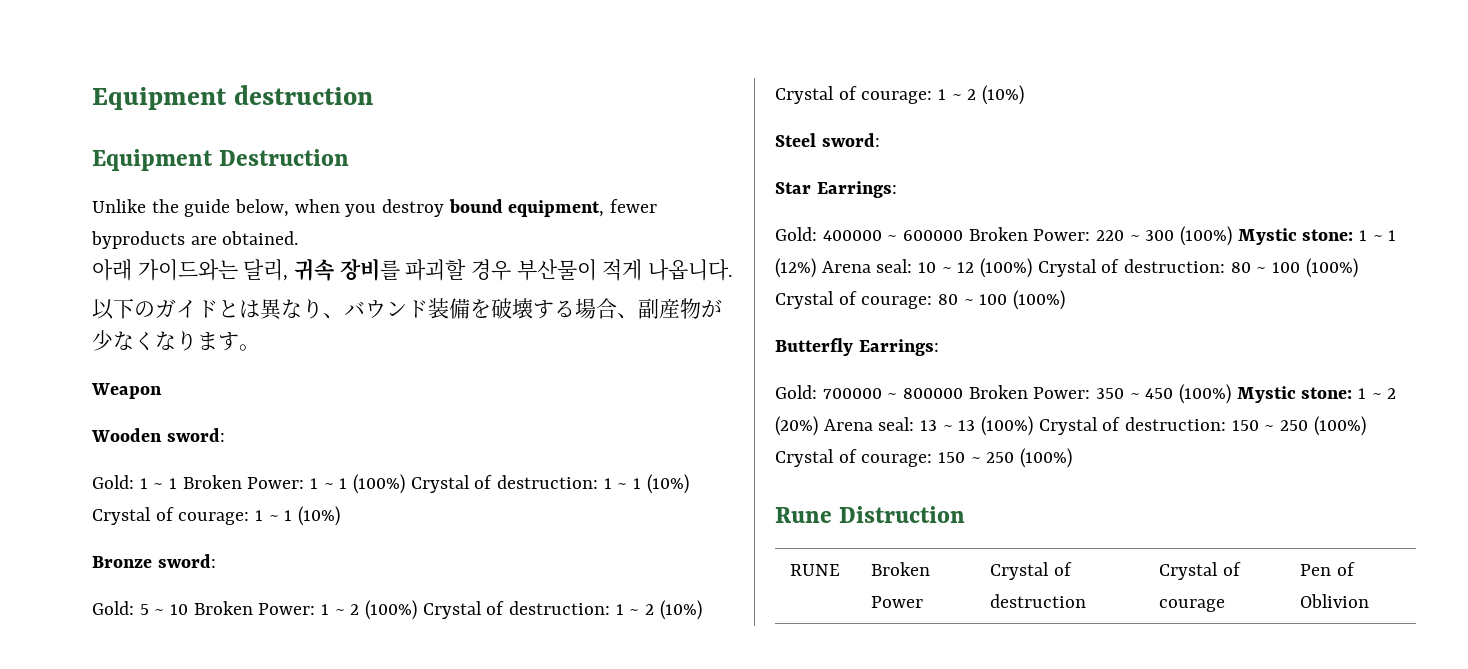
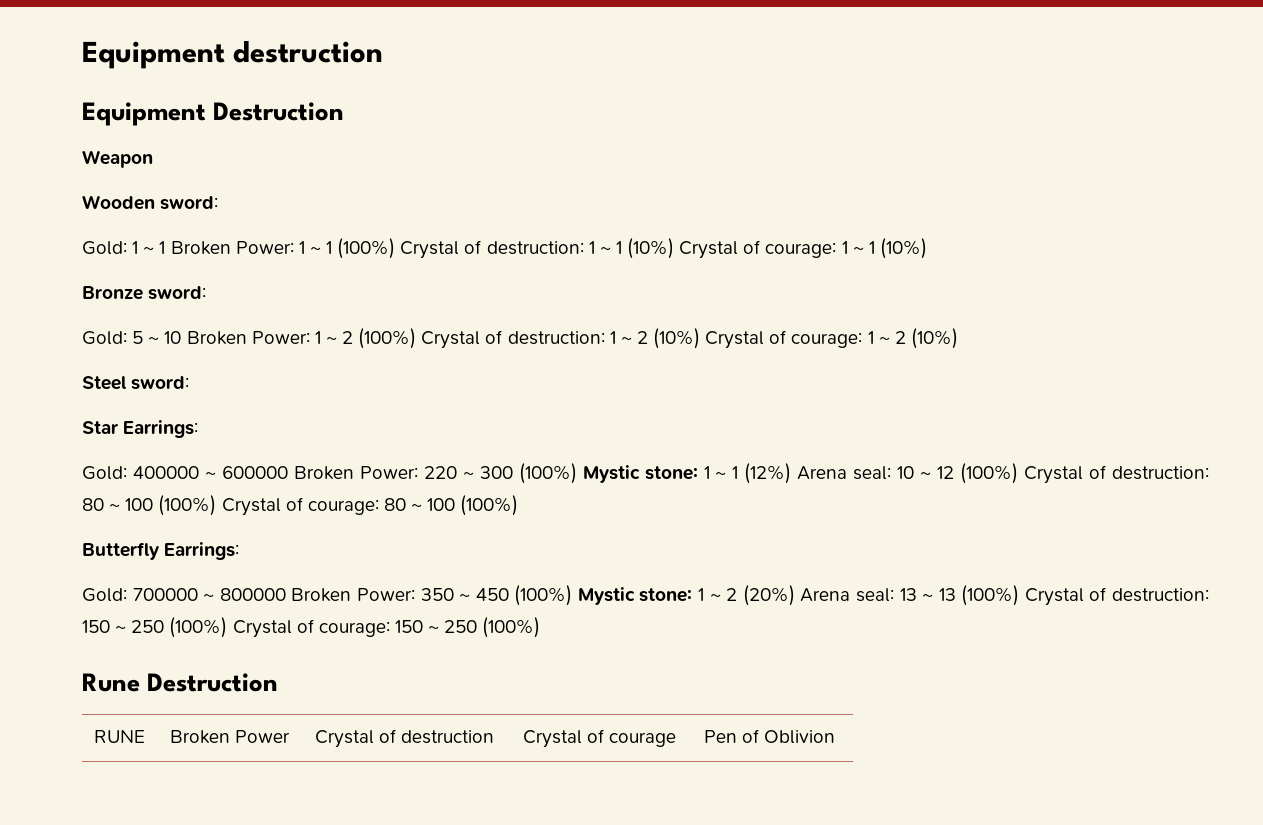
- Unlike the guide below, when you destroy bound equipment, fewer byproducts are obtained.
- 아래 가이드와는 달리, 귀속 장비를 파괴할 경우 부산물이 적게 나옵니다.
- 以下のガイドとは異なり、バウンド装備を破壊する場合、副産物が少なくなります。
- Rune Distruction
+ Rune Destruction

